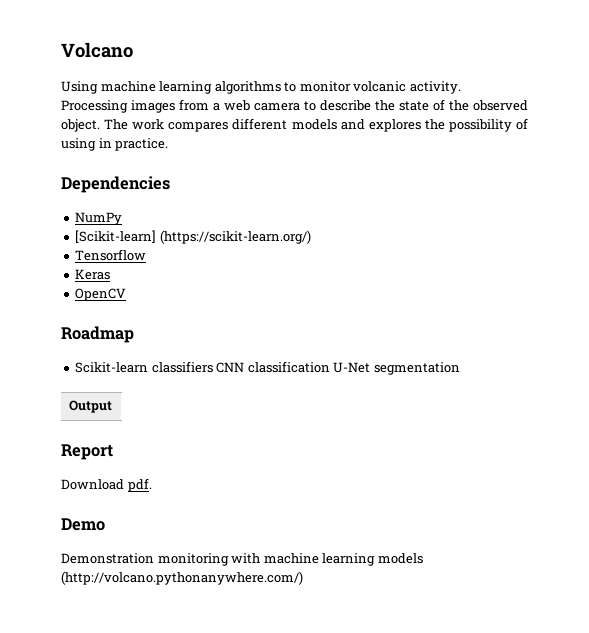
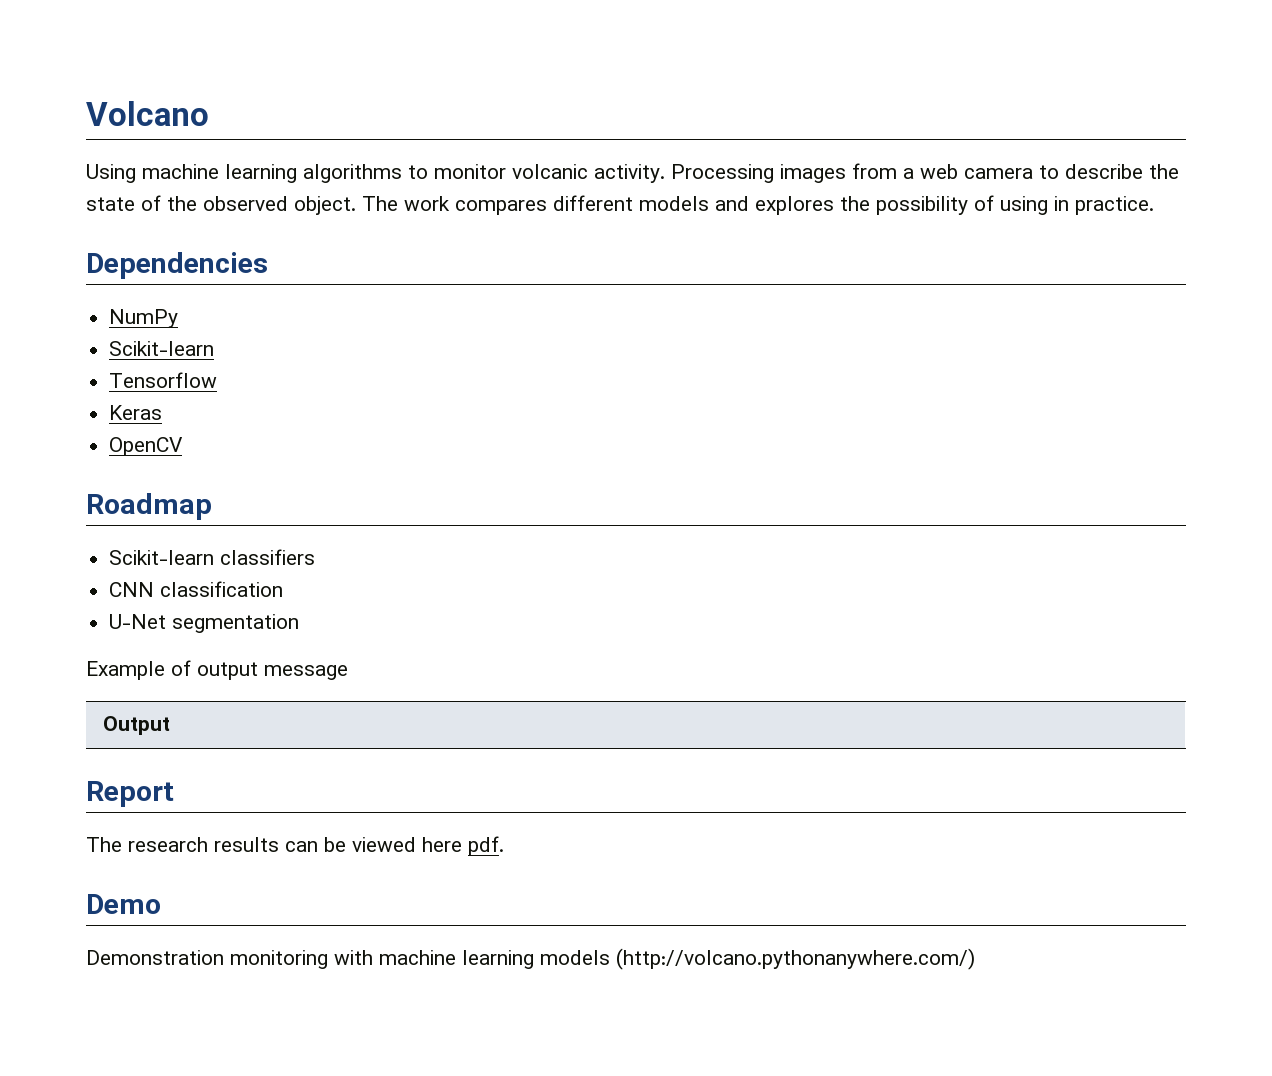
  NumPy
- [Scikit-learn] (https://scikit-learn.org/)
+ Scikit-learn
- Scikit-learn classifiers CNN classification U-Net segmentation
+ Scikit-learn classifiers
+ CNN classification
+ U-Net segmentation
+ Example of output message
  Output
  Report
- Download pdf.
+ The research results can be viewed here pdf.

